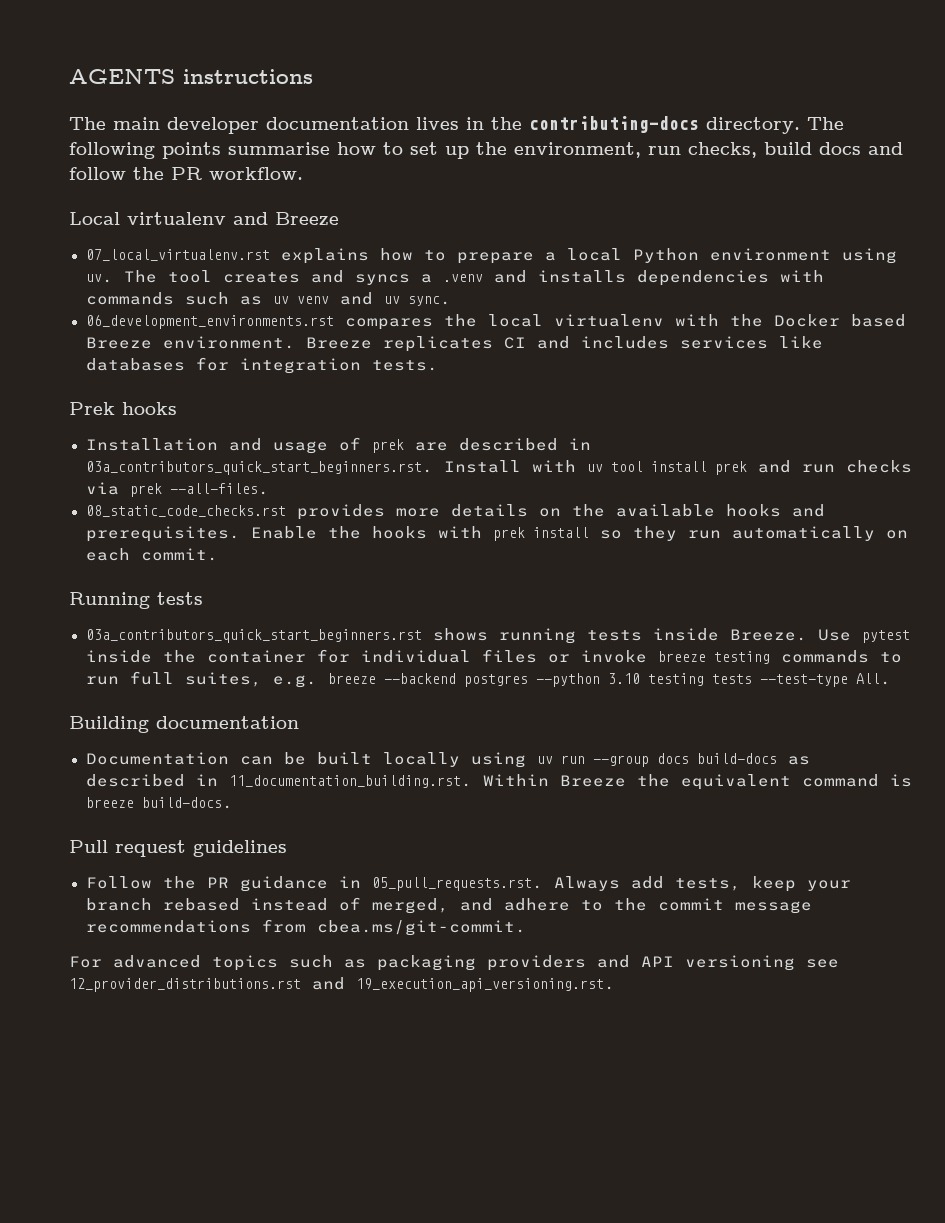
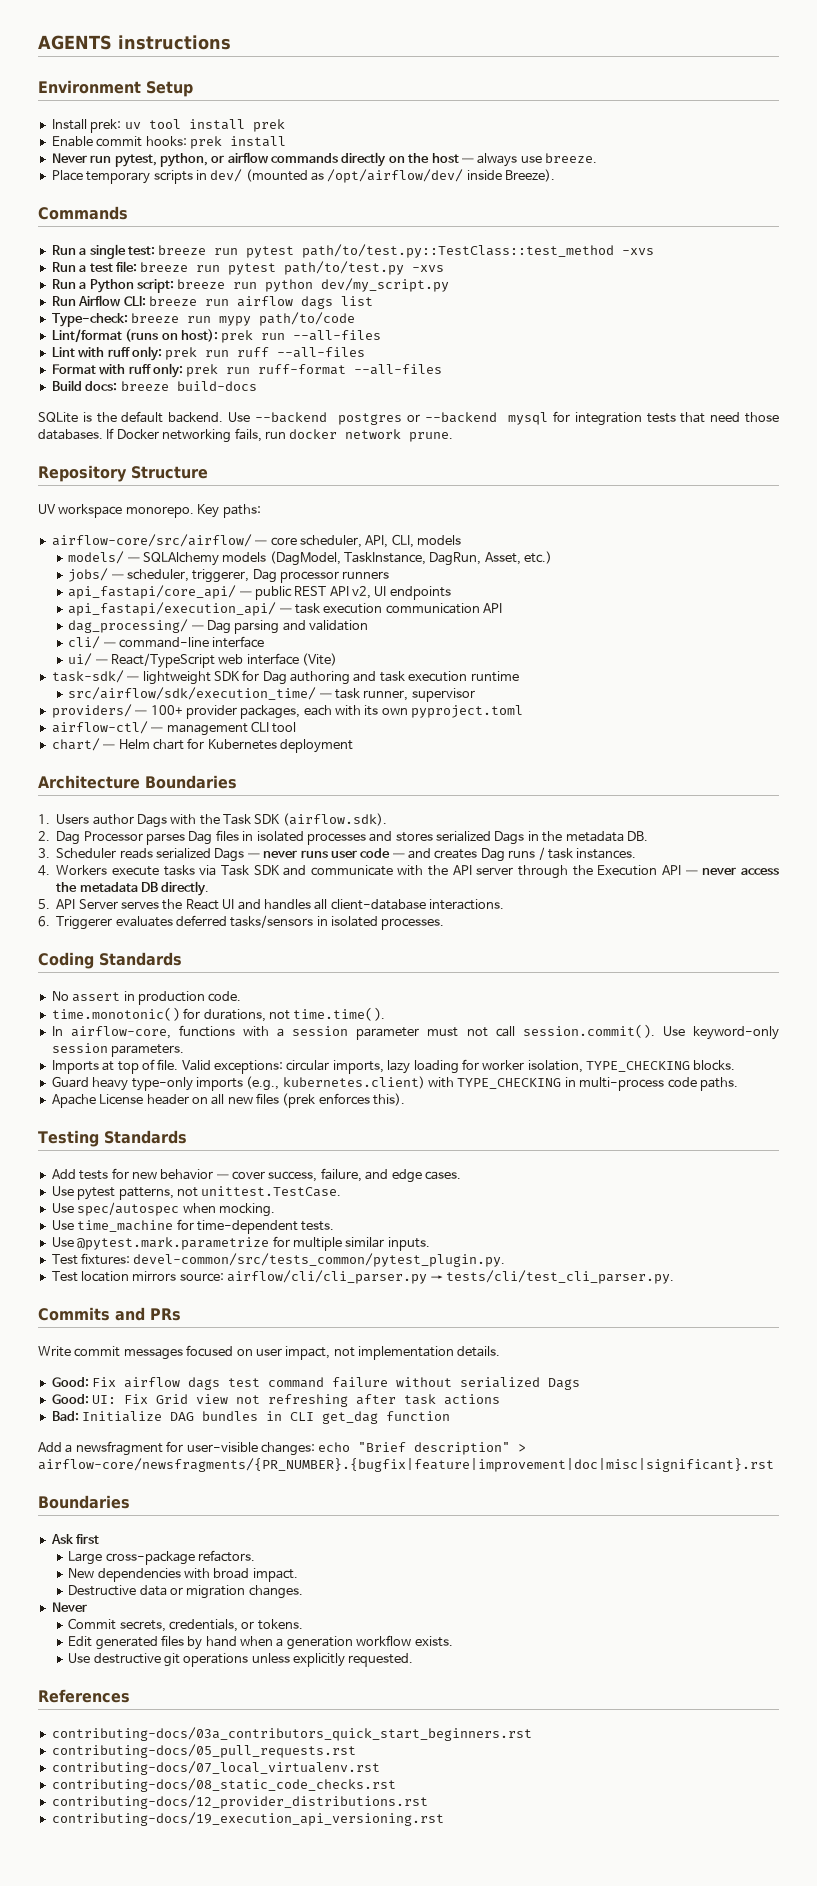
- The main developer documentation lives in the contributing-docs directory. The following points summarise how to set up the environment, run checks, build docs and follow the PR workflow.
- Local virtualenv and Breeze
- 07_local_virtualenv.rst explains how to prepare a local Python environment using uv. The tool creates and syncs a .venv and installs dependencies with commands such as uv venv and uv sync.
- 06_development_environments.rst compares the local virtualenv with the Docker based Breeze environment. Breeze replicates CI and includes services like databases for integration tests.
- Prek hooks
- Installation and usage of prek are described in 03a_contributors_quick_start_beginners.rst. Install with uv tool install prek and run checks via prek --all-files.
- 08_static_code_checks.rst provides more details on the available hooks and prerequisites. Enable the hooks with prek install so they run automatically on each commit.
- Running tests
- 03a_contributors_quick_start_beginners.rst shows running tests inside Breeze. Use pytest inside the container for individual files or invoke breeze testing commands to run full suites, e.g. breeze --backend postgres --python 3.10 testing tests --test-type All.
- Building documentation
- Documentation can be built locally using uv run --group docs build-docs as described in 11_documentation_building.rst. Within Breeze the equivalent command is breeze build-docs.
- Pull request guidelines
- Follow the PR guidance in 05_pull_requests.rst. Always add tests, keep your branch rebased instead of merged, and adhere to the commit message recommendations from cbea.ms/git-commit.
- For advanced topics such as packaging providers and API versioning see 12_provider_distributions.rst and 19_execution_api_versioning.rst.
+ Environment Setup
+ Install prek: uv tool install prek
+ Enable commit hooks: prek install
+ Never run pytest, python, or airflow commands directly on the host — always use breeze.
+ Place temporary scripts in dev/ (mounted as /opt/airflow/dev/ inside Breeze).
+ Commands
+ Run a single test: breeze run pytest path/to/test.py::TestClass::test_method -xvs
+ Run a test file: breeze run pytest path/to/test.py -xvs
+ Run a Python script: breeze run python dev/my_script.py
+ Run Airflow CLI: breeze run airflow dags list
+ Type-check: breeze run mypy path/to/code
+ Lint/format (runs on host): prek run --all-files
+ Lint with ruff only: prek run ruff --all-files
+ Format with ruff only: prek run ruff-format --all-files
+ Build docs: breeze build-docs
+ SQLite is the default backend. Use --backend postgres or --backend mysql for integration tests that need those databases. If Docker networking fails, run docker network prune.
+ Repository Structure
+ UV workspace monorepo. Key paths:
+ airflow-core/src/airflow/ — core scheduler, API, CLI, models
+ models/ — SQLAlchemy models (DagModel, TaskInstance, DagRun, Asset, etc.)
+ jobs/ — scheduler, triggerer, Dag processor runners
+ api_fastapi/core_api/ — public REST API v2, UI endpoints
+ api_fastapi/execution_api/ — task execution communication API
+ dag_processing/ — Dag parsing and validation
+ cli/ — command-line interface
+ ui/ — React/TypeScript web interface (Vite)
+ task-sdk/ — lightweight SDK for Dag authoring and task execution runtime
+ src/airflow/sdk/execution_time/ — task runner, supervisor
+ providers/ — 100+ provider packages, each with its own pyproject.toml
+ airflow-ctl/ — management CLI tool
+ chart/ — Helm chart for Kubernetes deployment
+ Architecture Boundaries
+ 1. Users author Dags with the Task SDK (airflow.sdk).
+ 2. Dag Processor parses Dag files in isolated processes and stores serialized Dags in the metadata DB.
+ 3. Scheduler reads serialized Dags — never runs user code — and creates Dag runs / task instances.
+ 4. Workers execute tasks via Task SDK and communicate with the API server through the Execution API — never access the metadata DB directly.
+ 5. API Server serves the React UI and handles all client-database interactions.
+ 6. Triggerer evaluates deferred tasks/sensors in isolated processes.
+ Coding Standards
+ No assert in production code.
+ time.monotonic() for durations, not time.time().
+ In airflow-core, functions with a session parameter must not call session.commit(). Use keyword-only session parameters.
+ Imports at top of file. Valid exceptions: circular imports, lazy loading for worker isolation, TYPE_CHECKING blocks.
+ Guard heavy type-only imports (e.g., kubernetes.client) with TYPE_CHECKING in multi-process code paths.
+ Apache License header on all new files (prek enforces this).
+ Testing Standards
+ Add tests for new behavior — cover success, failure, and edge cases.
+ Use pytest patterns, not unittest.TestCase.
+ Use spec/autospec when mocking.
+ Use time_machine for time-dependent tests.
+ Use @pytest.mark.parametrize for multiple similar inputs.
+ Test fixtures: devel-common/src/tests_common/pytest_plugin.py.
+ Test location mirrors source: airflow/cli/cli_parser.py → tests/cli/test_cli_parser.py.
+ Commits and PRs
+ Write commit messages focused on user impact, not implementation details.
+ Good: Fix airflow dags test command failure without serialized Dags
+ Good: UI: Fix Grid view not refreshing after task actions
+ Bad: Initialize DAG bundles in CLI get_dag function
+ Add a newsfragment for user-visible changes: echo "Brief description" > airflow-core/newsfragments/{PR_NUMBER}.{bugfix|feature|improvement|doc|misc|significant}.rst
+ Boundaries
+ Ask first
+ Large cross-package refactors.
+ New dependencies with broad impact.
+ Destructive data or migration changes.
+ Never
+ Commit secrets, credentials, or tokens.
+ Edit generated files by hand when a generation workflow exists.
+ Use destructive git operations unless explicitly requested.
+ References
+ contributing-docs/03a_contributors_quick_start_beginners.rst
+ contributing-docs/05_pull_requests.rst
+ contributing-docs/07_local_virtualenv.rst
+ contributing-docs/08_static_code_checks.rst
+ contributing-docs/12_provider_distributions.rst
+ contributing-docs/19_execution_api_versioning.rst

